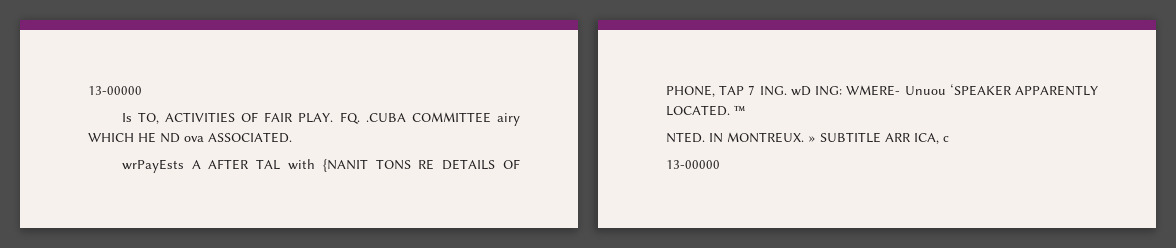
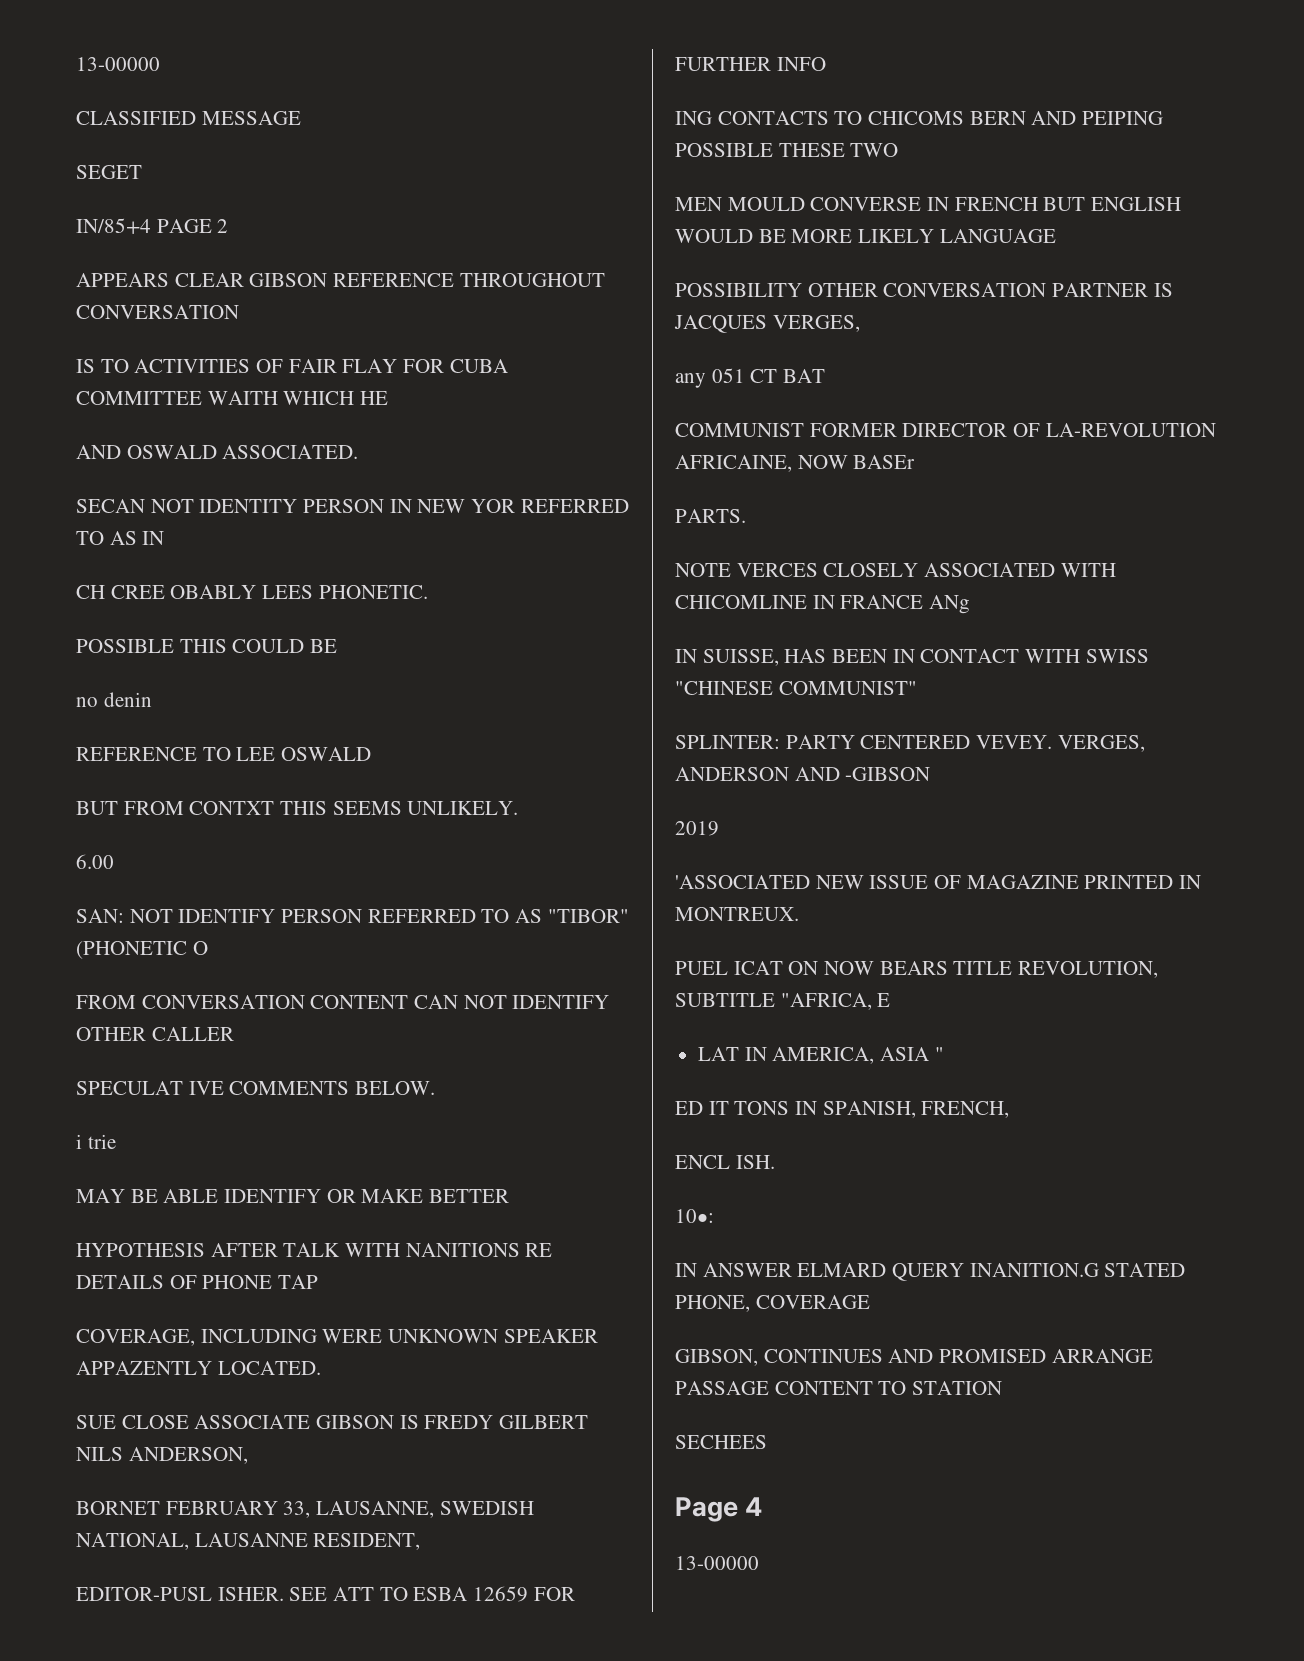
- Is TO, ACTIVITIES OF FAIR PLAY. FQ. .CUBA COMMITTEE airy WHICH HE ND ova ASSOCIATED.
+ CLASSIFIED MESSAGE
+ SEGET
+ IN/85+4 PAGE 2
+ APPEARS CLEAR GIBSON REFERENCE THROUGHOUT CONVERSATION
+ IS TO ACTIVITIES OF FAIR FLAY FOR CUBA COMMITTEE WAITH WHICH HE
+ AND OSWALD ASSOCIATED.
- wrPayEsts A AFTER TAL with {NANIT TONS RE DETAILS OF PHONE, TAP 7 ING. wD ING: WMERE- Unuou ‘SPEAKER APPARENTLY LOCATED. ™
- NTED. IN MONTREUX. » SUBTITLE ARR ICA, c
+ SECAN NOT IDENTITY PERSON IN NEW YOR REFERRED TO AS IN
+ CH CREE OBABLY LEES PHONETIC.
+ POSSIBLE THIS COULD BE
+ no denin
+ REFERENCE TO LEE OSWALD
+ BUT FROM CONTXT THIS SEEMS UNLIKELY.
+ 6.00
+ SAN: NOT IDENTIFY PERSON REFERRED TO AS "TIBOR" (PHONETIC O
+ FROM CONVERSATION CONTENT CAN NOT IDENTIFY OTHER CALLER
+ SPECULAT IVE COMMENTS BELOW.
+ i trie
+ MAY BE ABLE IDENTIFY OR MAKE BETTER
+ HYPOTHESIS AFTER TALK WITH NANITIONS RE DETAILS OF PHONE TAP
+ COVERAGE, INCLUDING WERE UNKNOWN SPEAKER APPAZENTLY LOCATED.
+ SUE CLOSE ASSOCIATE GIBSON IS FREDY GILBERT NILS ANDERSON,
+ BORNET FEBRUARY 33, LAUSANNE, SWEDISH NATIONAL, LAUSANNE RESIDENT,
+ EDITOR-PUSL ISHER. SEE ATT TO ESBA 12659 FOR FURTHER INFO
+ ING CONTACTS TO CHICOMS BERN AND PEIPING POSSIBLE THESE TWO
+ MEN MOULD CONVERSE IN FRENCH BUT ENGLISH WOULD BE MORE LIKELY LANGUAGE
+ POSSIBILITY OTHER CONVERSATION PARTNER IS JACQUES VERGES,
+ any 051 CT BAT
+ COMMUNIST FORMER DIRECTOR OF LA-REVOLUTION AFRICAINE, NOW BASEr
+ PARTS.
+ NOTE VERCES CLOSELY ASSOCIATED WITH CHICOMLINE IN FRANCE ANg
+ IN SUISSE, HAS BEEN IN CONTACT WITH SWISS "CHINESE COMMUNIST"
+ SPLINTER: PARTY CENTERED VEVEY. VERGES, ANDERSON AND -GIBSON
+ 2019
+ 'ASSOCIATED NEW ISSUE OF MAGAZINE PRINTED IN MONTREUX.
+ PUEL ICAT ON NOW BEARS TITLE REVOLUTION, SUBTITLE "AFRICA, E
+ LAT IN AMERICA, ASIA "
+ ED IT TONS IN SPANISH, FRENCH,
+ ENCL ISH.
+ 10•:
+ IN ANSWER ELMARD QUERY INANITION.G STATED PHONE, COVERAGE
+ GIBSON, CONTINUES AND PROMISED ARRANGE PASSAGE CONTENT TO STATION
+ SECHEES
+ Page 4

